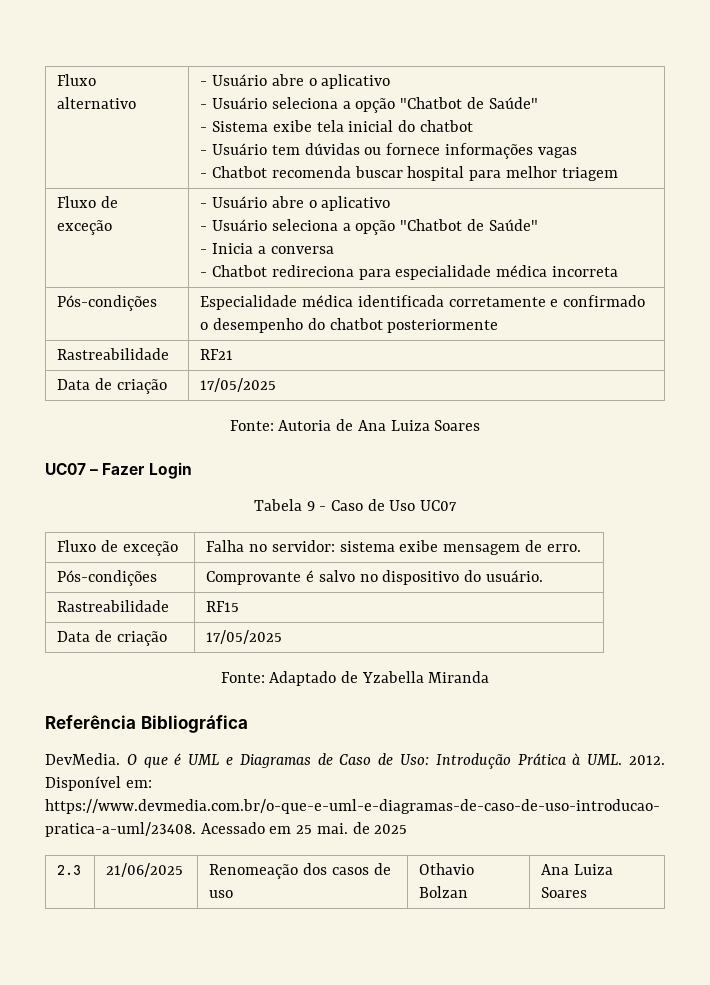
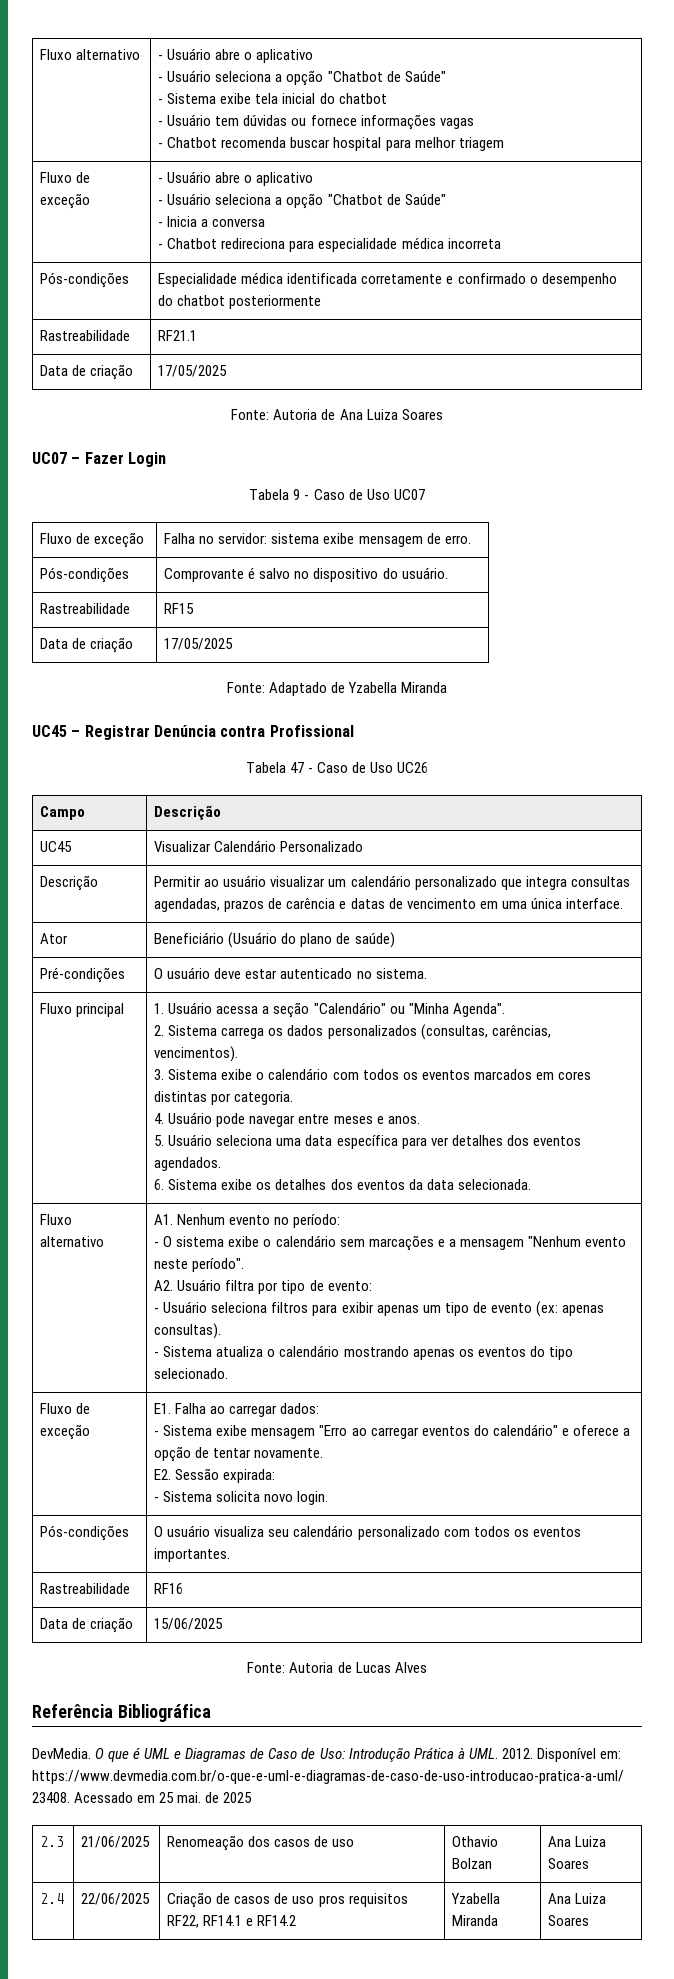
- Rastreabilidade | RF21
+ Rastreabilidade | RF21.1
+ UC45 – Registrar Denúncia contra Profissional
+ Tabela 47 - Caso de Uso UC26
+ Campo | Descrição
+ UC45 | Visualizar Calendário Personalizado
+ Descrição | Permitir ao usuário visualizar um calendário personalizado que integra consultas agendadas, prazos de carência e datas de vencimento em uma única interface.
+ Ator | Beneficiário (Usuário do plano de saúde)
+ Pré-condições | O usuário deve estar autenticado no sistema.
+ Fluxo principal | 1. Usuário acessa a seção "Calendário" ou "Minha Agenda".
+ 2. Sistema carrega os dados personalizados (consultas, carências, vencimentos).
+ 3. Sistema exibe o calendário com todos os eventos marcados em cores distintas por categoria.
+ 4. Usuário pode navegar entre meses e anos.
+ 5. Usuário seleciona uma data específica para ver detalhes dos eventos agendados.
+ 6. Sistema exibe os detalhes dos eventos da data selecionada.
+ Fluxo alternativo | A1. Nenhum evento no período:
+ - O sistema exibe o calendário sem marcações e a mensagem "Nenhum evento neste período".
+ A2. Usuário filtra por tipo de evento:
+ - Usuário seleciona filtros para exibir apenas um tipo de evento (ex: apenas consultas).
+ - Sistema atualiza o calendário mostrando apenas os eventos do tipo selecionado.
+ Fluxo de exceção | E1. Falha ao carregar dados:
+ - Sistema exibe mensagem "Erro ao carregar eventos do calendário" e oferece a opção de tentar novamente.
+ E2. Sessão expirada:
+ - Sistema solicita novo login.
+ Pós-condições | O usuário visualiza seu calendário personalizado com todos os eventos importantes.
+ Rastreabilidade | RF16
+ Data de criação | 15/06/2025
+ Fonte: Autoria de Lucas Alves
+ 2.4 | 22/06/2025 | Criação de casos de uso pros requisitos RF22, RF14.1 e RF14.2 | Yzabella Miranda | Ana Luiza Soares

